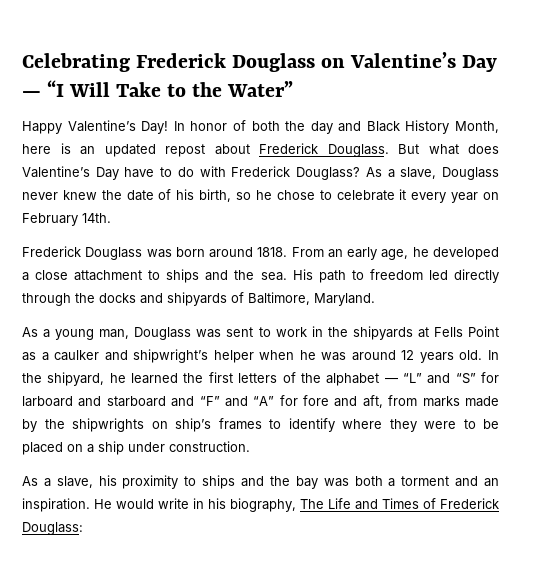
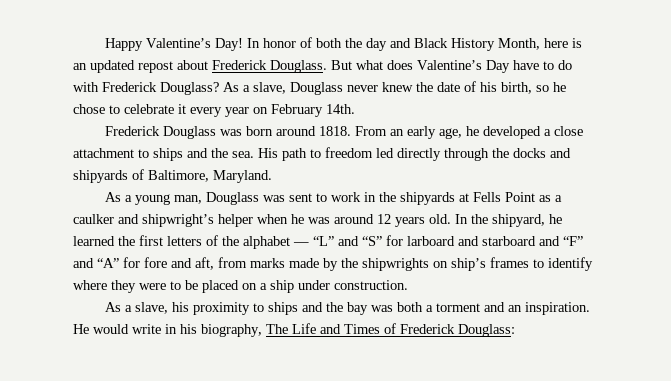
- Celebrating Frederick Douglass on Valentine’s Day — “I Will Take to the Water”

